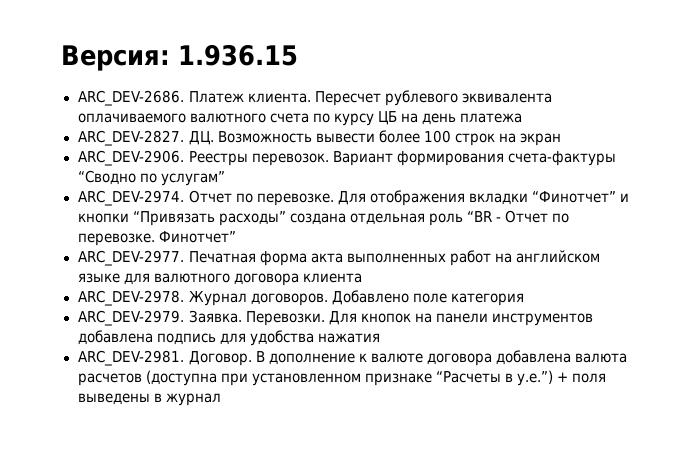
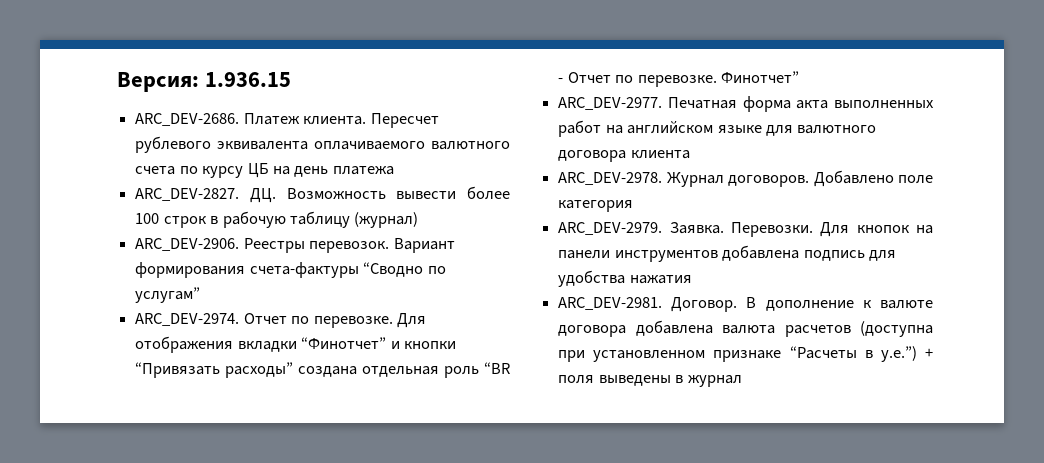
- ДЦ. Возможность вывести более 100 строк на экран
+ ДЦ. Возможность вывести более 100 строк в рабочую таблицу (журнал)

